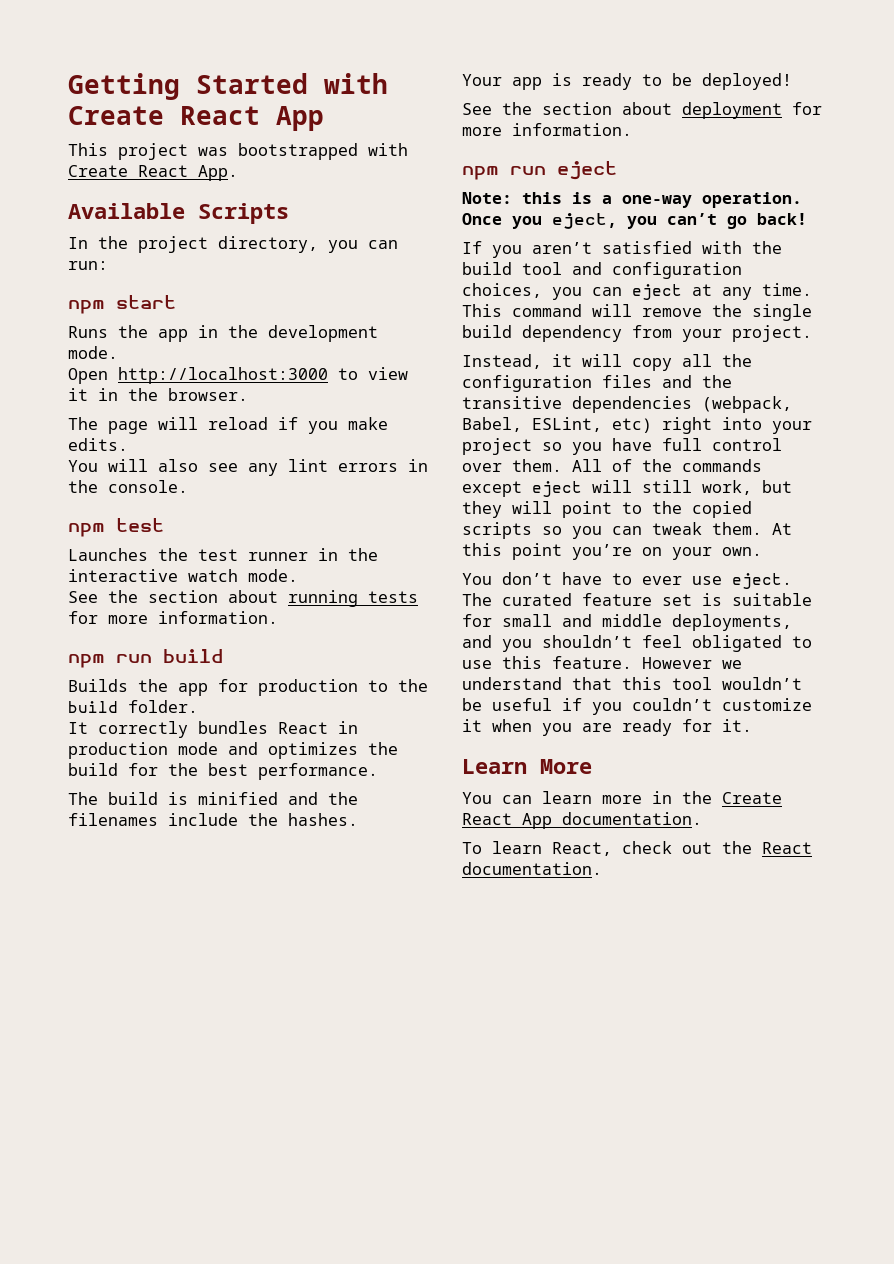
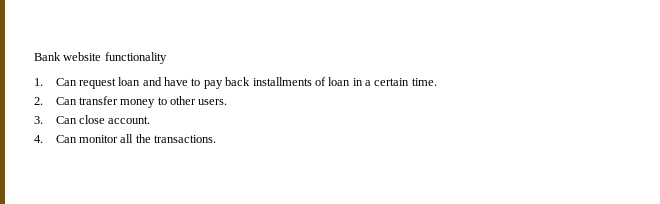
- Getting Started with Create React App
- This project was bootstrapped with Create React App.
- Available Scripts
- In the project directory, you can run:
- npm start
- Runs the app in the development mode.
- Open http://localhost:3000 to view it in the browser.
- The page will reload if you make edits.
- You will also see any lint errors in the console.
- npm test
- Launches the test runner in the interactive watch mode.
- See the section about running tests for more information.
- npm run build
- Builds the app for production to the build folder.
- It correctly bundles React in production mode and optimizes the build for the best performance.
- The build is minified and the filenames include the hashes.
- Your app is ready to be deployed!
- See the section about deployment for more information.
- npm run eject
- Note: this is a one-way operation. Once you eject, you can’t go back!
- If you aren’t satisfied with the build tool and configuration choices, you can eject at any time. This command will remove the single build dependency from your project.
- Instead, it will copy all the configuration files and the transitive dependencies (webpack, Babel, ESLint, etc) right into your project so you have full control over them. All of the commands except eject will still work, but they will point to the copied scripts so you can tweak them. At this point you’re on your own.
- You don’t have to ever use eject. The curated feature set is suitable for small and middle deployments, and you shouldn’t feel obligated to use this feature. However we understand that this tool wouldn’t be useful if you couldn’t customize it when you are ready for it.
- Learn More
- You can learn more in the Create React App documentation.
- To learn React, check out the React documentation.
+ Bank website functionality
+ 1. Can request loan and have to pay back installments of loan in a certain time.
+ 2. Can transfer money to other users.
+ 3. Can close account.
+ 4. Can monitor all the transactions.

